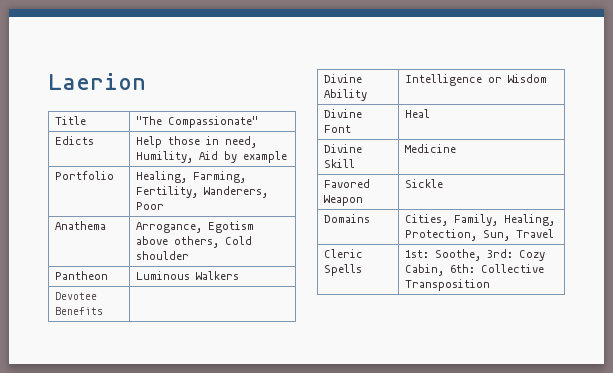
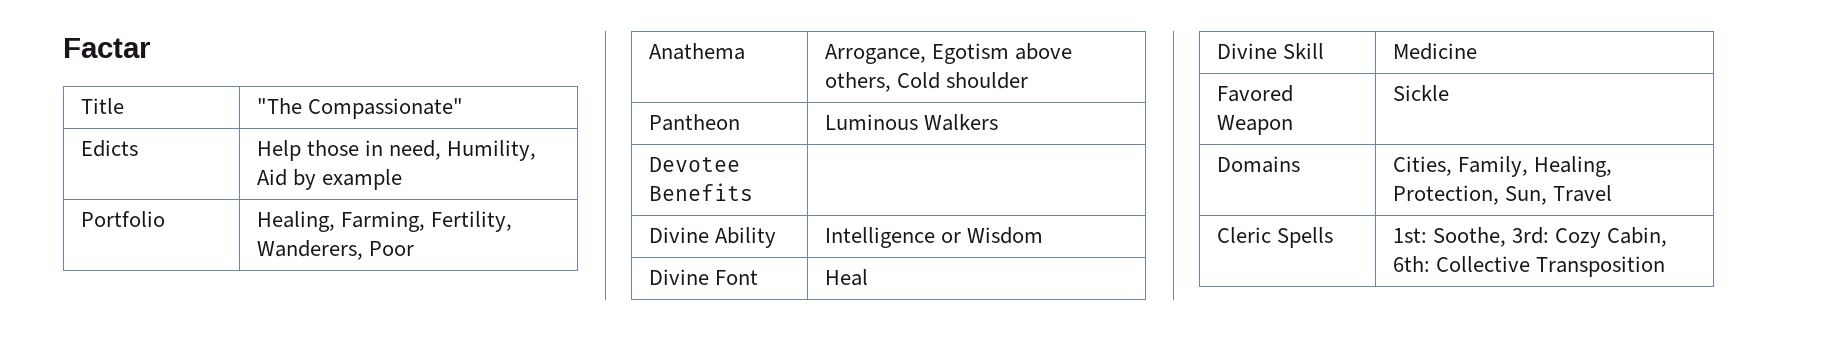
- Laerion
+ Factar

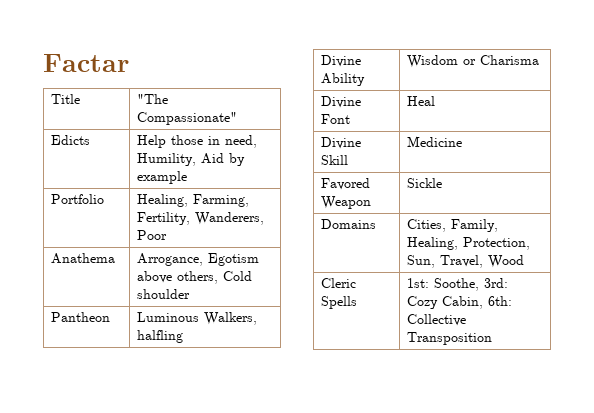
- Pantheon | Luminous Walkers
- Devotee Benefits |
+ Pantheon | Luminous Walkers, halfling
- Divine Ability | Intelligence or Wisdom
+ Divine Ability | Wisdom or Charisma
- Domains | Cities, Family, Healing, Protection, Sun, Travel
+ Domains | Cities, Family, Healing, Protection, Sun, Travel, Wood

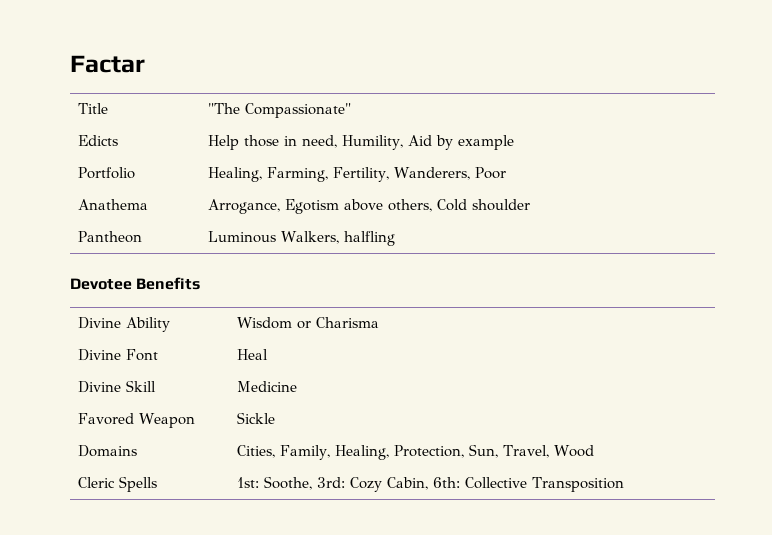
+ Devotee Benefits

